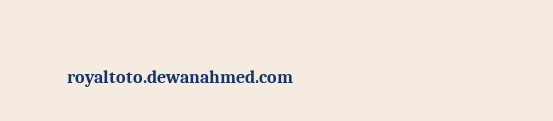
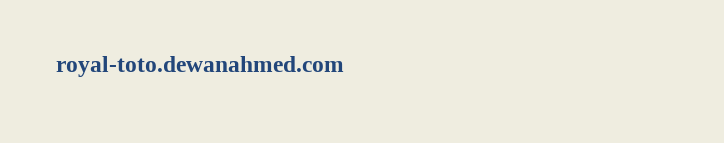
- royaltoto.dewanahmed.com
+ royal-toto.dewanahmed.com

